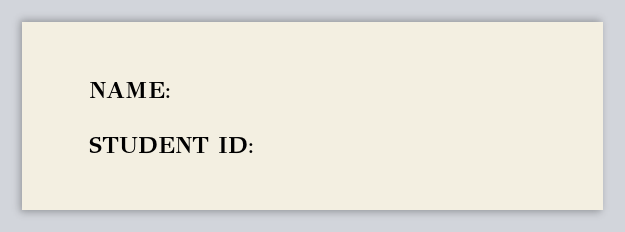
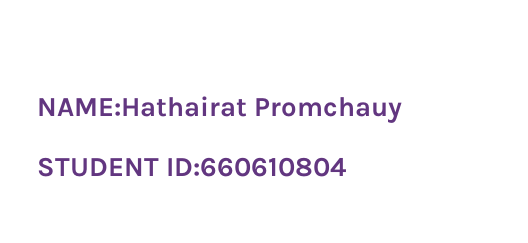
- NAME:
+ NAME:Hathairat Promchauy
- STUDENT ID:
+ STUDENT ID:660610804

